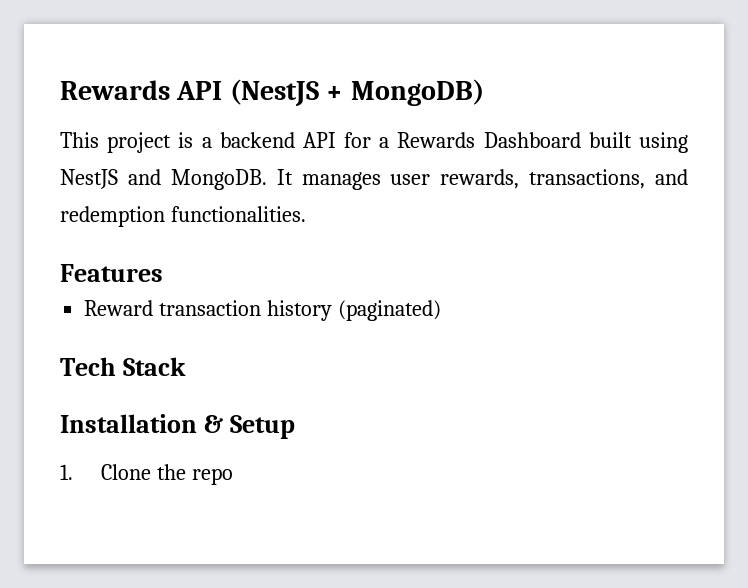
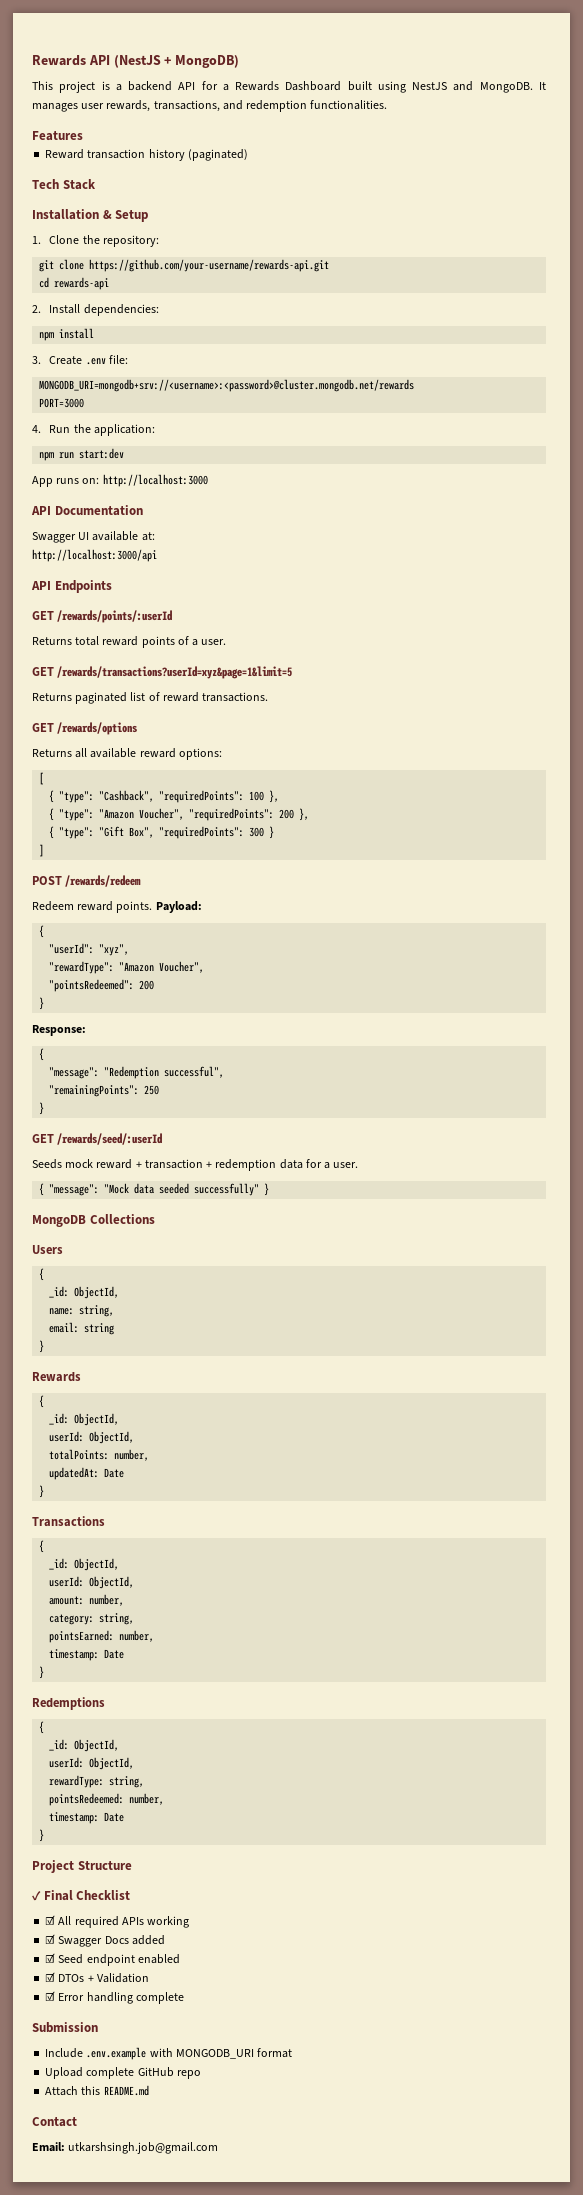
- 1. Clone the repo
+ 1. Clone the repository:
+ git clone https://github.com/your-username/rewards-api.git
+ cd rewards-api
+ 2. Install dependencies:
+ npm install
+ 3. Create .env file:
+ MONGODB_URI=mongodb+srv://<username>:<password>@cluster.mongodb.net/rewards
+ PORT=3000
+ 4. Run the application:
+ npm run start:dev
+ App runs on: http://localhost:3000
+ API Documentation
+ Swagger UI available at:
+ http://localhost:3000/api
+ API Endpoints
+ GET /rewards/points/:userId
+ Returns total reward points of a user.
+ GET /rewards/transactions?userId=xyz&page=1&limit=5
+ Returns paginated list of reward transactions.
+ GET /rewards/options
+ Returns all available reward options:
+ [
+ { "type": "Cashback", "requiredPoints": 100 },
+ { "type": "Amazon Voucher", "requiredPoints": 200 },
+ { "type": "Gift Box", "requiredPoints": 300 }
+ ]
+ POST /rewards/redeem
+ Redeem reward points. Payload:
+ {
+ "userId": "xyz",
+ "rewardType": "Amazon Voucher",
+ "pointsRedeemed": 200
+ }
+ Response:
+ {
+ "message": "Redemption successful",
+ "remainingPoints": 250
+ }
+ GET /rewards/seed/:userId
+ Seeds mock reward + transaction + redemption data for a user.
+ { "message": "Mock data seeded successfully" }
+ MongoDB Collections
+ Users
+ {
+ _id: ObjectId,
+ name: string,
+ email: string
+ }
+ Rewards
+ {
+ _id: ObjectId,
+ userId: ObjectId,
+ totalPoints: number,
+ updatedAt: Date
+ }
+ Transactions
+ {
+ _id: ObjectId,
+ userId: ObjectId,
+ amount: number,
+ category: string,
+ pointsEarned: number,
+ timestamp: Date
+ }
+ Redemptions
+ {
+ _id: ObjectId,
+ userId: ObjectId,
+ rewardType: string,
+ pointsRedeemed: number,
+ timestamp: Date
+ }
+ Project Structure
+ ✓ Final Checklist
+ ☑ All required APIs working
+ ☑ Swagger Docs added
+ ☑ Seed endpoint enabled
+ ☑ DTOs + Validation
+ ☑ Error handling complete
+ Submission
+ Include .env.example with MONGODB_URI format
+ Upload complete GitHub repo
+ Attach this README.md
+ Contact
+ Email: utkarshsingh.job@gmail.com

